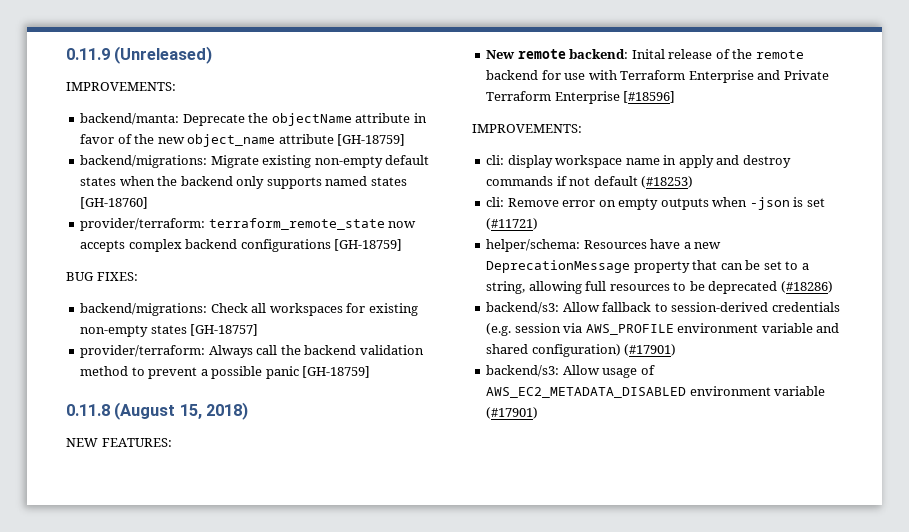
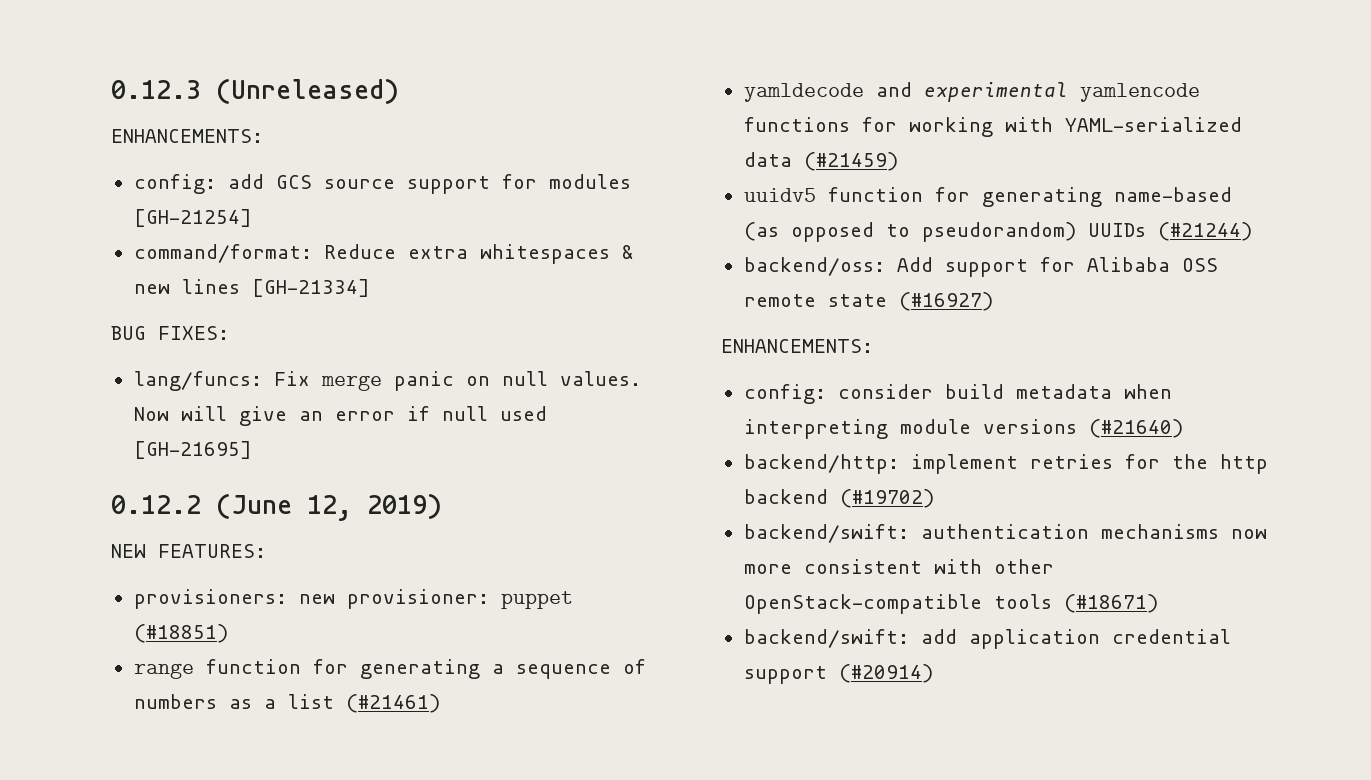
- 0.11.9 (Unreleased)
- IMPROVEMENTS:
- backend/manta: Deprecate the objectName attribute in favor of the new object_name attribute [GH-18759]
- backend/migrations: Migrate existing non-empty default states when the backend only supports named states [GH-18760]
- provider/terraform: terraform_remote_state now accepts complex backend configurations [GH-18759]
+ 0.12.3 (Unreleased)
+ ENHANCEMENTS:
+ config: add GCS source support for modules [GH-21254]
+ command/format: Reduce extra whitespaces & new lines [GH-21334]
  BUG FIXES:
- backend/migrations: Check all workspaces for existing non-empty states [GH-18757]
- provider/terraform: Always call the backend validation method to prevent a possible panic [GH-18759]
- 0.11.8 (August 15, 2018)
+ lang/funcs: Fix merge panic on null values. Now will give an error if null used [GH-21695]
+ 0.12.2 (June 12, 2019)
  NEW FEATURES:
- New remote backend: Inital release of the remote backend for use with Terraform Enterprise and Private Terraform Enterprise [#18596]
- IMPROVEMENTS:
- cli: display workspace name in apply and destroy commands if not default (#18253)
- cli: Remove error on empty outputs when -json is set (#11721)
- helper/schema: Resources have a new DeprecationMessage property that can be set to a string, allowing full resources to be deprecated (#18286)
- backend/s3: Allow fallback to session-derived credentials (e.g. session via AWS_PROFILE environment variable and shared configuration) (#17901)
- backend/s3: Allow usage of AWS_EC2_METADATA_DISABLED environment variable (#17901)
+ provisioners: new provisioner: puppet (#18851)
+ range function for generating a sequence of numbers as a list (#21461)
+ yamldecode and experimental yamlencode functions for working with YAML-serialized data (#21459)
+ uuidv5 function for generating name-based (as opposed to pseudorandom) UUIDs (#21244)
+ backend/oss: Add support for Alibaba OSS remote state (#16927)
+ ENHANCEMENTS:
+ config: consider build metadata when interpreting module versions (#21640)
+ backend/http: implement retries for the http backend (#19702)
+ backend/swift: authentication mechanisms now more consistent with other OpenStack-compatible tools (#18671)
+ backend/swift: add application credential support (#20914)

